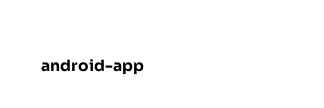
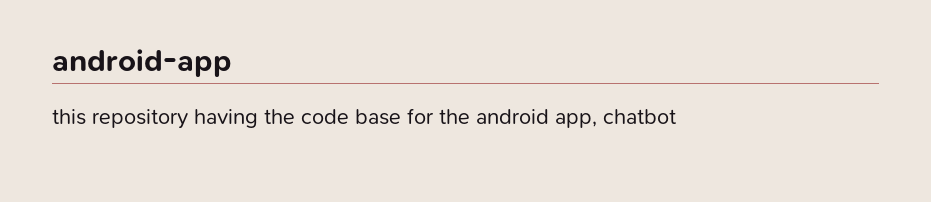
+ this repository having the code base for the android app, chatbot

